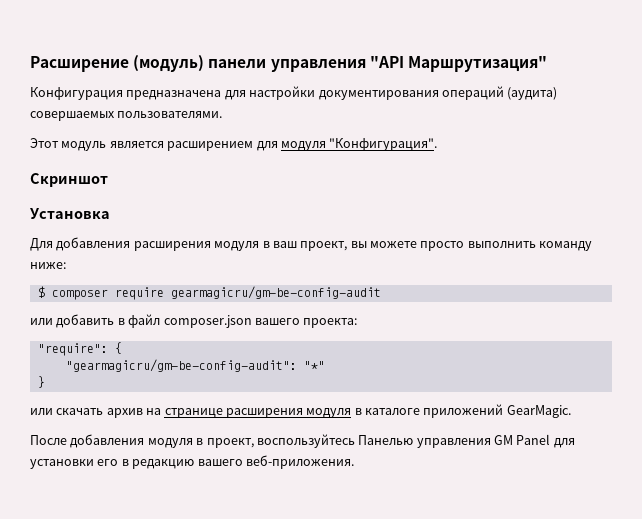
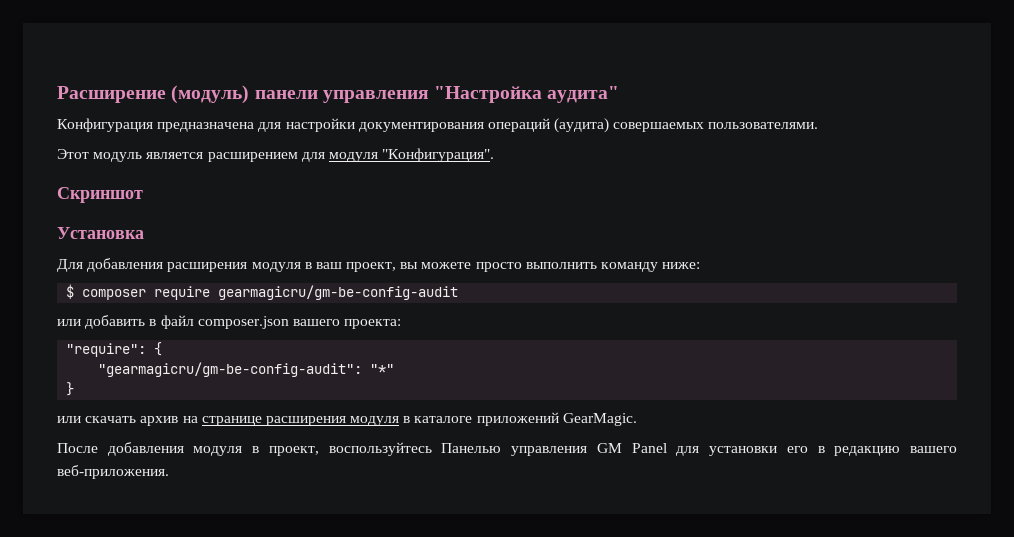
- Расширение (модуль) панели управления "API Маршрутизация"
+ Расширение (модуль) панели управления "Настройка аудита"

